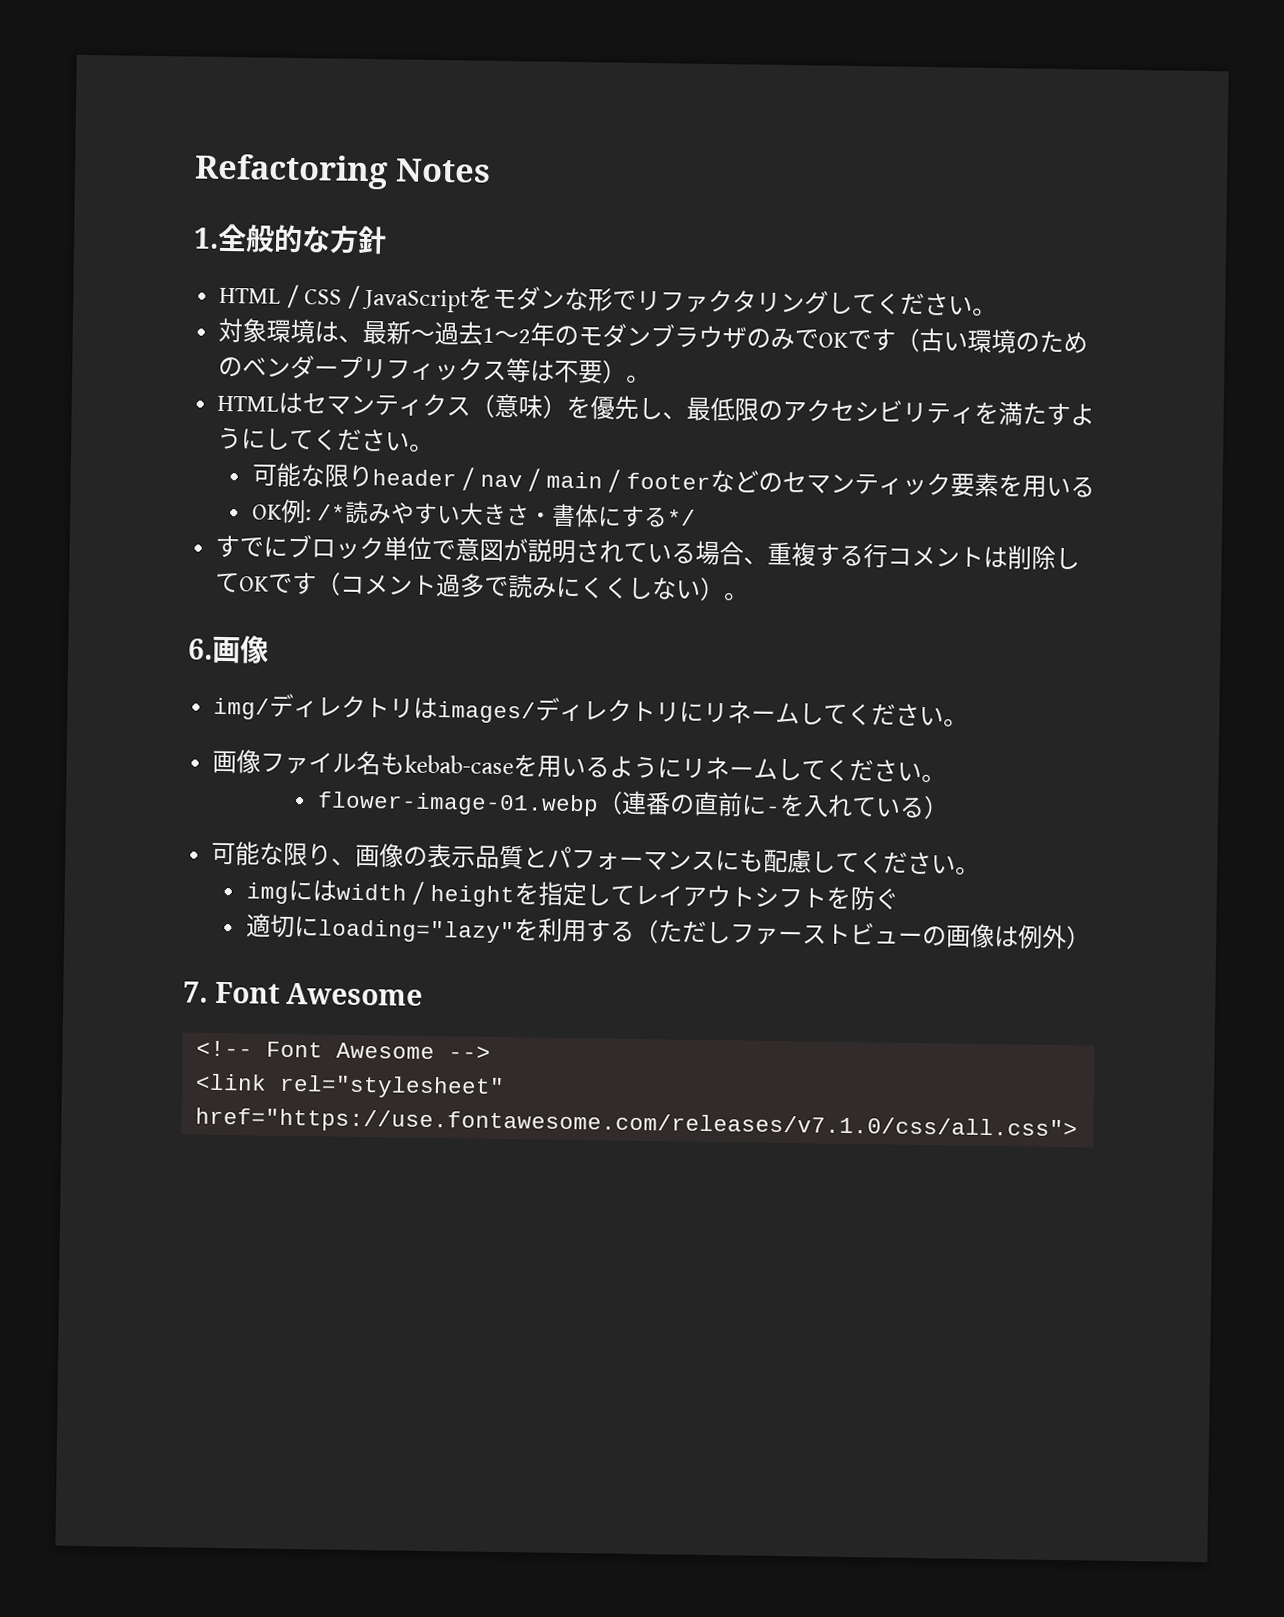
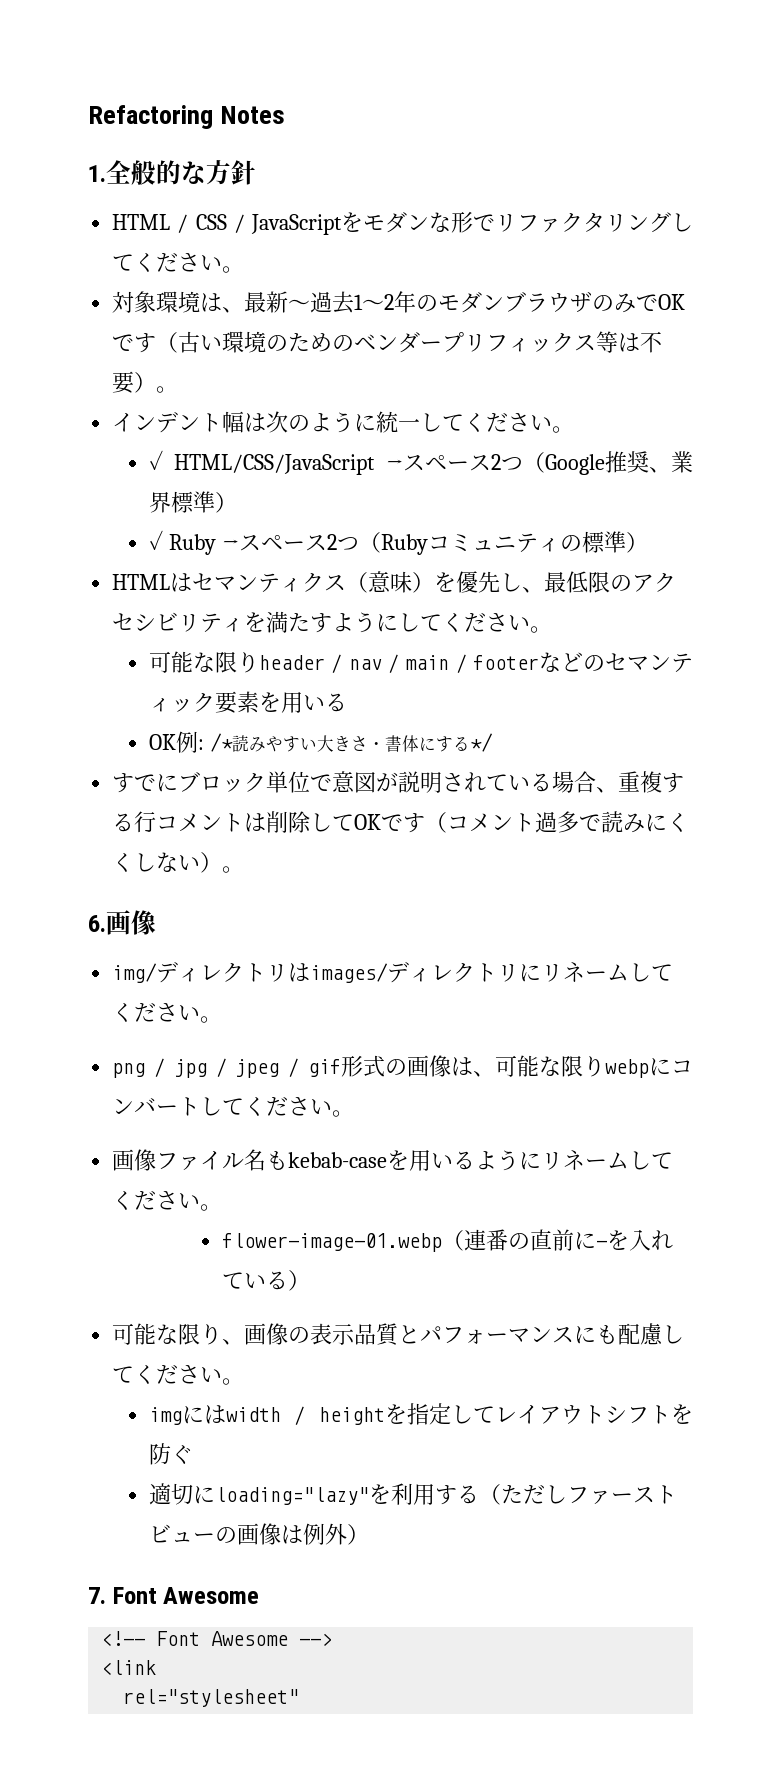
+ インデント幅は次のように統一してください。
+ ✓ HTML/CSS/JavaScript →スペース2つ（Google推奨、業界標準）
+ ✓ Ruby →スペース2つ（Rubyコミュニティの標準）
+ png / jpg / jpeg / gif形式の画像は、可能な限りwebpにコンバートしてください。
- <link rel="stylesheet" href="https://use.fontawesome.com/releases/v7.1.0/css/all.css">
+ <link
+ rel="stylesheet"

